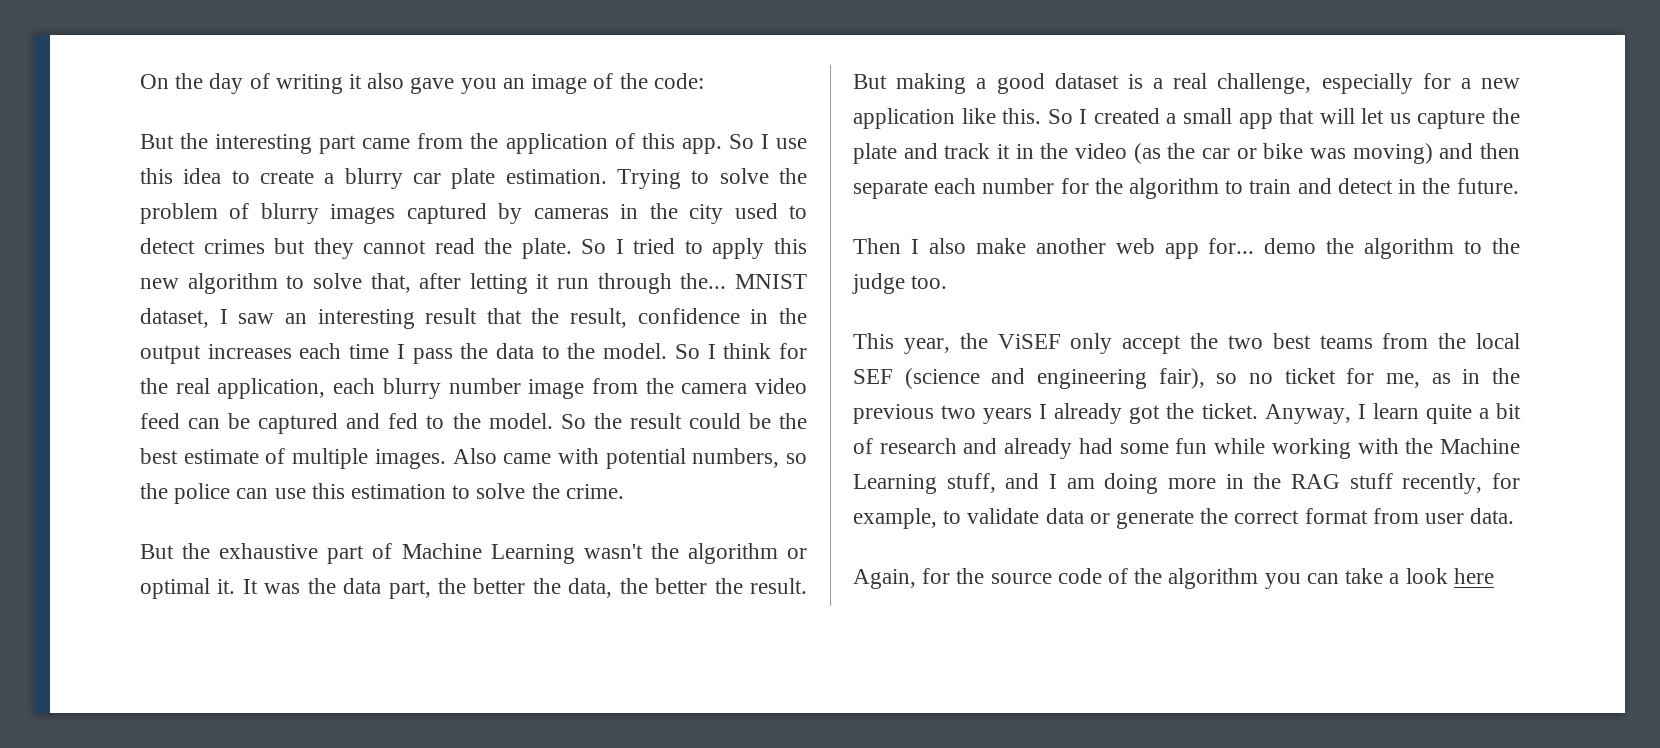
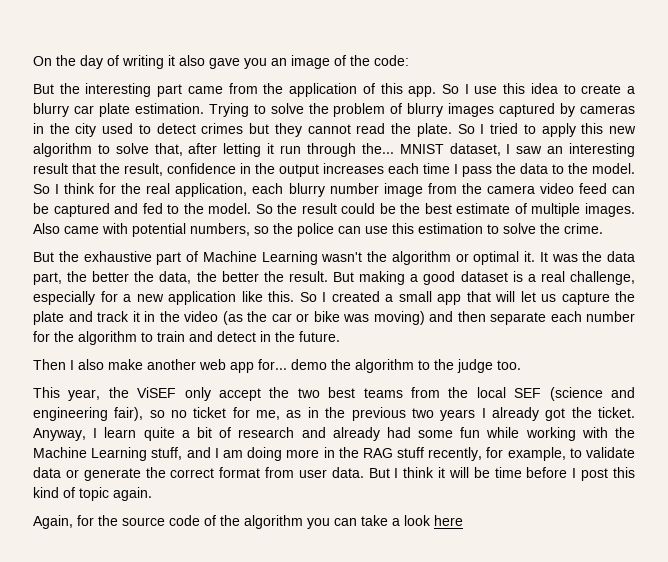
+ But I think it will be time before I post this kind of topic again.

